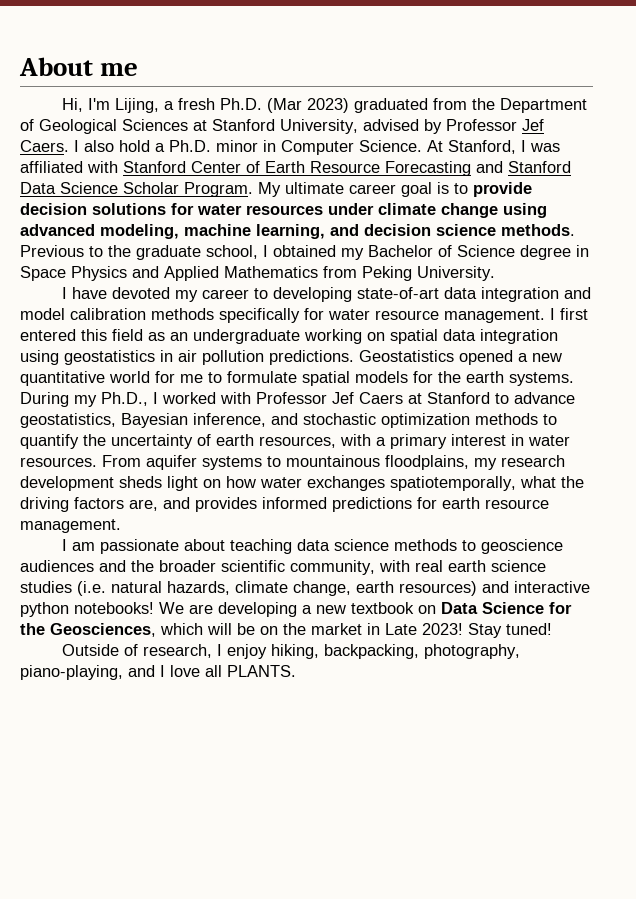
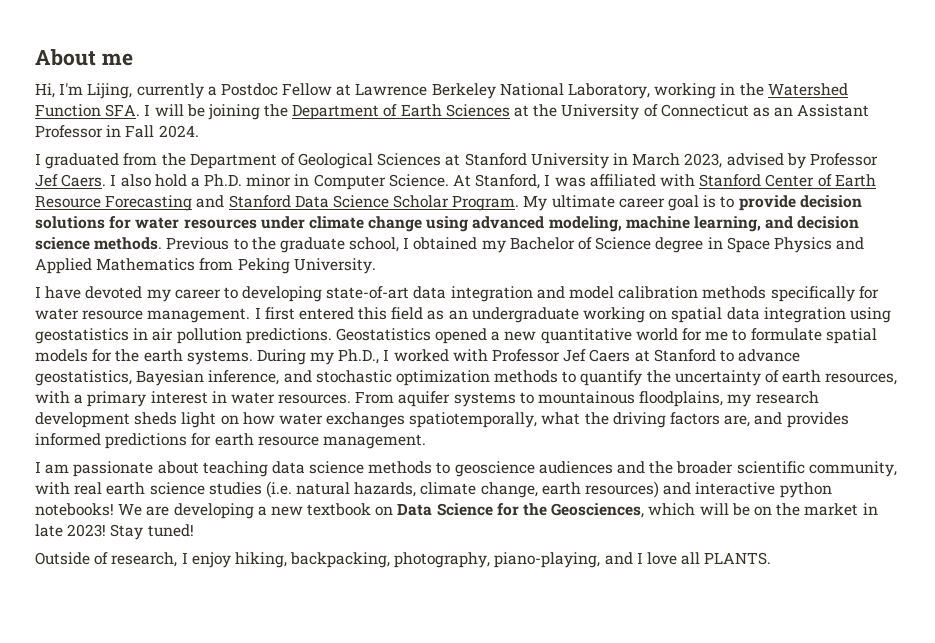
- Hi, I'm Lijing, a fresh Ph.D. (Mar 2023) graduated from the Department of Geological Sciences at Stanford University, advised by Professor Jef Caers.
+ Hi, I'm Lijing, currently a Postdoc Fellow at Lawrence Berkeley National Laboratory, working in the Watershed Function SFA. I will be joining the Department of Earth Sciences at the University of Connecticut as an Assistant Professor in Fall 2024.
+ I graduated from the Department of Geological Sciences at Stanford University in March 2023, advised by Professor Jef Caers.
- We are developing a new textbook on Data Science for the Geosciences, which will be on the market in Late 2023!
+ We are developing a new textbook on Data Science for the Geosciences, which will be on the market in late 2023!

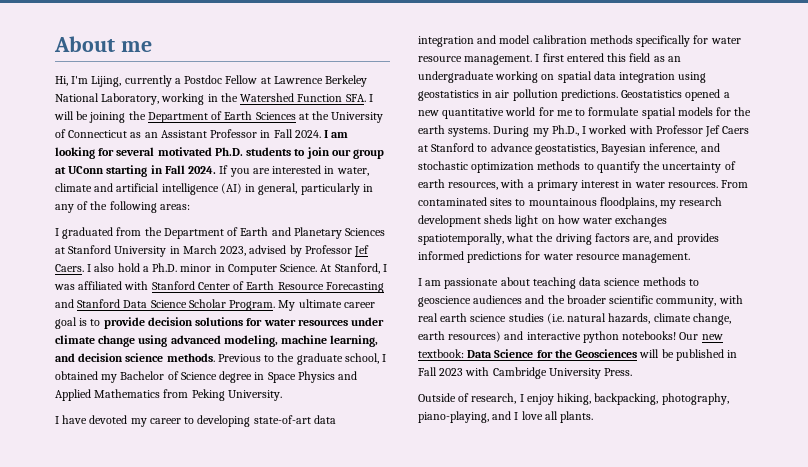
+ I am looking for several motivated Ph.D. students to join our group at UConn starting in Fall 2024. If you are interested in water, climate and artificial intelligence (AI) in general, particularly in any of the following areas:
- I graduated from the Department of Geological Sciences at Stanford University in March 2023, advised by Professor Jef Caers.
+ I graduated from the Department of Earth and Planetary Sciences at Stanford University in March 2023, advised by Professor Jef Caers.
- From aquifer systems to mountainous floodplains, my research development sheds light on how water exchanges spatiotemporally, what the driving factors are, and provides informed predictions for earth resource management.
+ From contaminated sites to mountainous floodplains, my research development sheds light on how water exchanges spatiotemporally, what the driving factors are, and provides informed predictions for water resource management.
- We are developing a new textbook on Data Science for the Geosciences, which will be on the market in late 2023! Stay tuned!
+ Our new textbook: Data Science for the Geosciences will be published in Fall 2023 with Cambridge University Press.
- Outside of research, I enjoy hiking, backpacking, photography, piano-playing, and I love all PLANTS.
+ Outside of research, I enjoy hiking, backpacking, photography, piano-playing, and I love all plants.

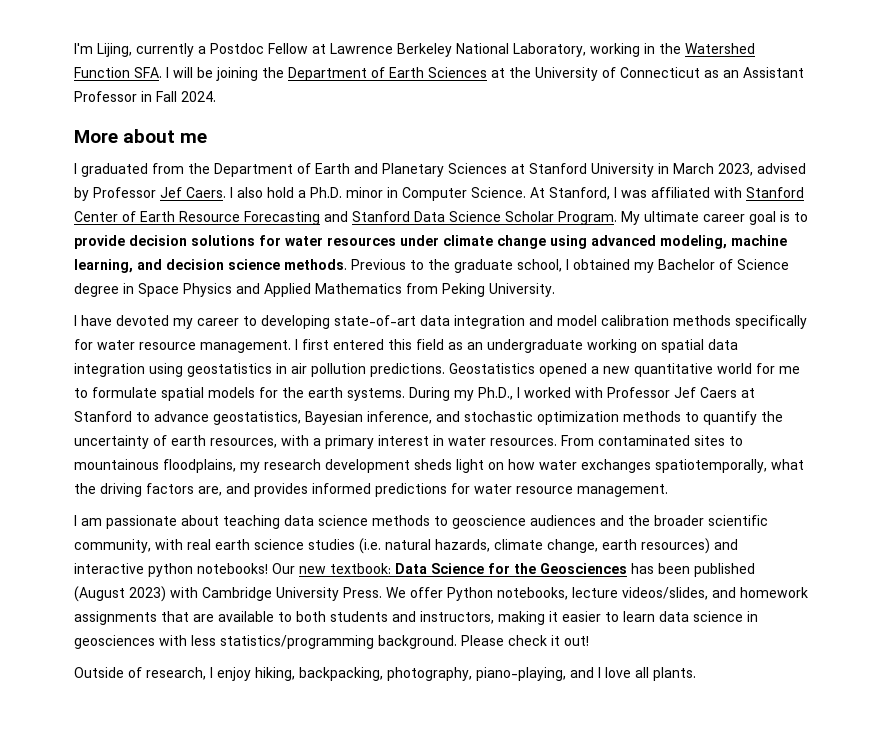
- About me
- Hi, I'm Lijing, currently a Postdoc Fellow at Lawrence Berkeley National Laboratory, working in the Watershed Function SFA. I will be joining the Department of Earth Sciences at the University of Connecticut as an Assistant Professor in Fall 2024. I am looking for several motivated Ph.D. students to join our group at UConn starting in Fall 2024. If you are interested in water, climate and artificial intelligence (AI) in general, particularly in any of the following areas:
+ I'm Lijing, currently a Postdoc Fellow at Lawrence Berkeley National Laboratory, working in the Watershed Function SFA. I will be joining the Department of Earth Sciences at the University of Connecticut as an Assistant Professor in Fall 2024.
+ More about me
- Our new textbook: Data Science for the Geosciences will be published in Fall 2023 with Cambridge University Press.
+ Our new textbook: Data Science for the Geosciences has been published (August 2023) with Cambridge University Press. We offer Python notebooks, lecture videos/slides, and homework assignments that are available to both students and instructors, making it easier to learn data science in geosciences with less statistics/programming background. Please check it out!

